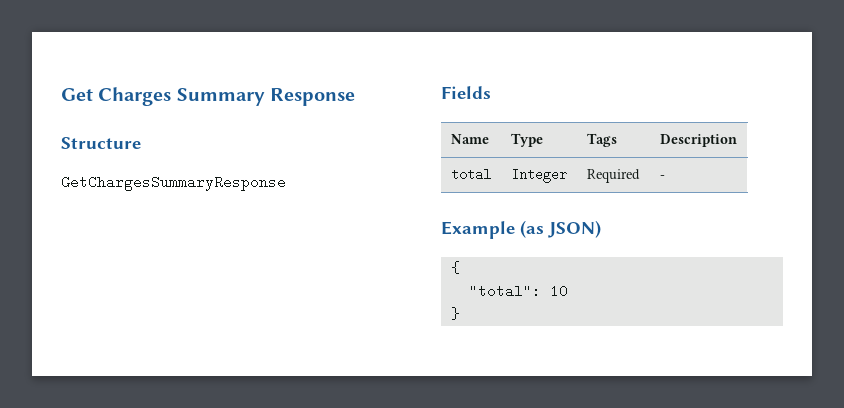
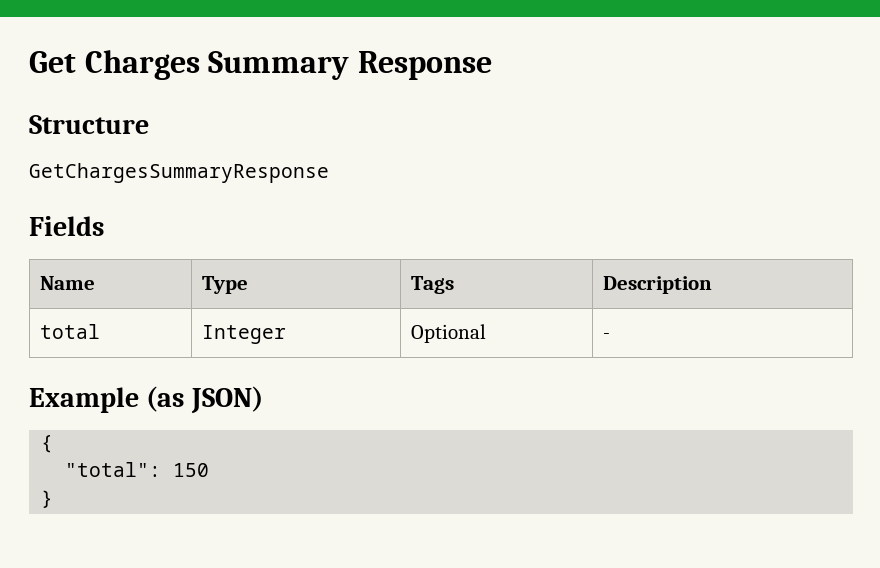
- total | Integer | Required | -
+ total | Integer | Optional | -
- "total": 10
+ "total": 150

